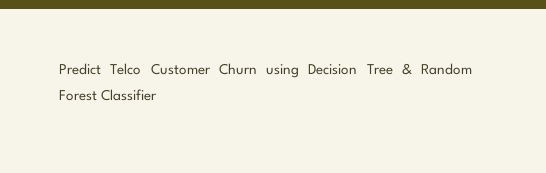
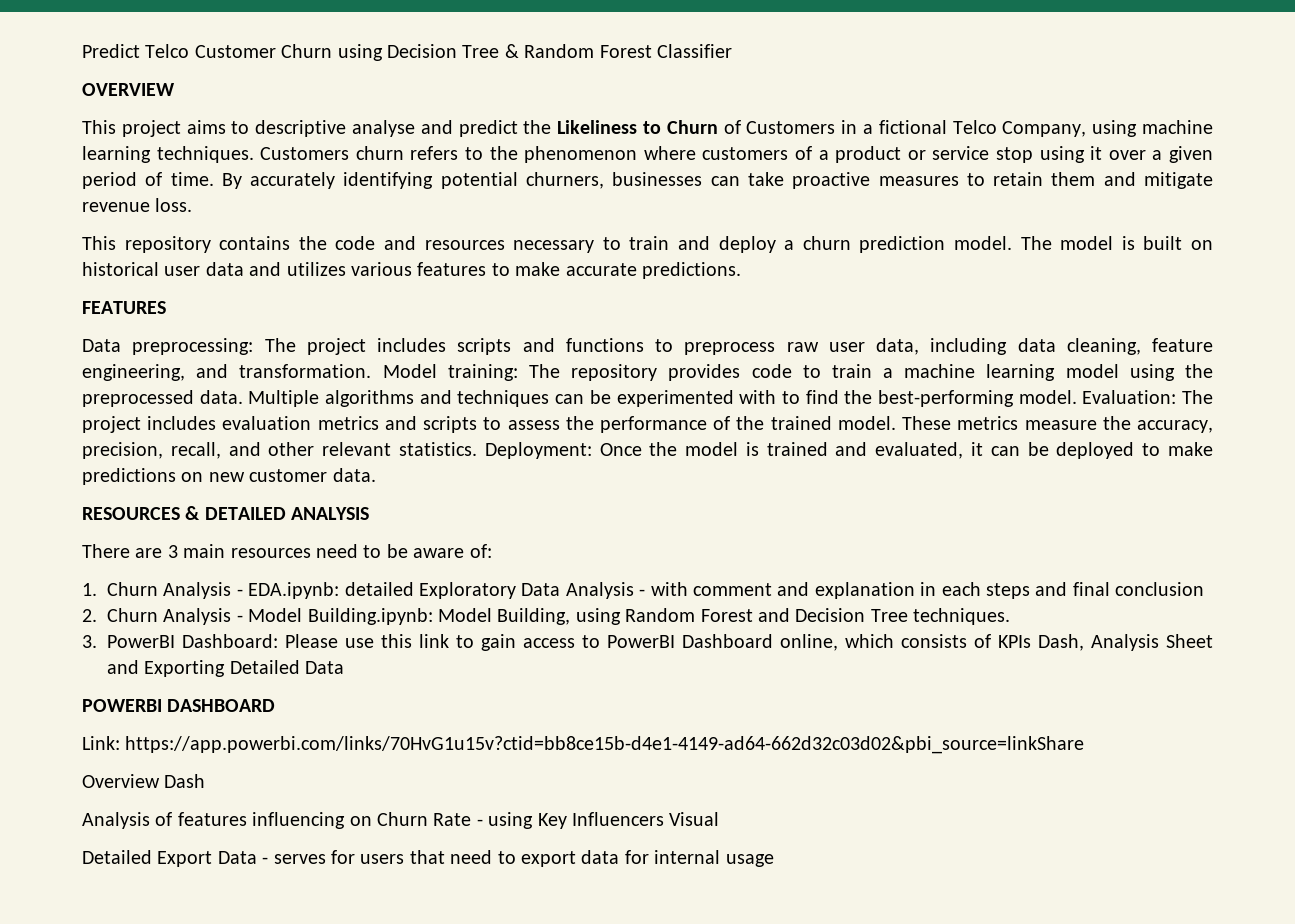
+ OVERVIEW
+ This project aims to descriptive analyse and predict the Likeliness to Churn of Customers in a fictional Telco Company, using machine learning techniques. Customers churn refers to the phenomenon where customers of a product or service stop using it over a given period of time. By accurately identifying potential churners, businesses can take proactive measures to retain them and mitigate revenue loss.
+ This repository contains the code and resources necessary to train and deploy a churn prediction model. The model is built on historical user data and utilizes various features to make accurate predictions.
+ FEATURES
+ Data preprocessing: The project includes scripts and functions to preprocess raw user data, including data cleaning, feature engineering, and transformation. Model training: The repository provides code to train a machine learning model using the preprocessed data. Multiple algorithms and techniques can be experimented with to find the best-performing model. Evaluation: The project includes evaluation metrics and scripts to assess the performance of the trained model. These metrics measure the accuracy, precision, recall, and other relevant statistics. Deployment: Once the model is trained and evaluated, it can be deployed to make predictions on new customer data.
+ RESOURCES & DETAILED ANALYSIS
+ There are 3 main resources need to be aware of:
+ 1. Churn Analysis - EDA.ipynb: detailed Exploratory Data Analysis - with comment and explanation in each steps and final conclusion
+ 2. Churn Analysis - Model Building.ipynb: Model Building, using Random Forest and Decision Tree techniques.
+ 3. PowerBI Dashboard: Please use this link to gain access to PowerBI Dashboard online, which consists of KPIs Dash, Analysis Sheet and Exporting Detailed Data
+ POWERBI DASHBOARD
+ Link: https://app.powerbi.com/links/70HvG1u15v?ctid=bb8ce15b-d4e1-4149-ad64-662d32c03d02&pbi_source=linkShare
+ Overview Dash
+ Analysis of features influencing on Churn Rate - using Key Influencers Visual
+ Detailed Export Data - serves for users that need to export data for internal usage

